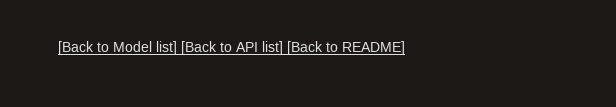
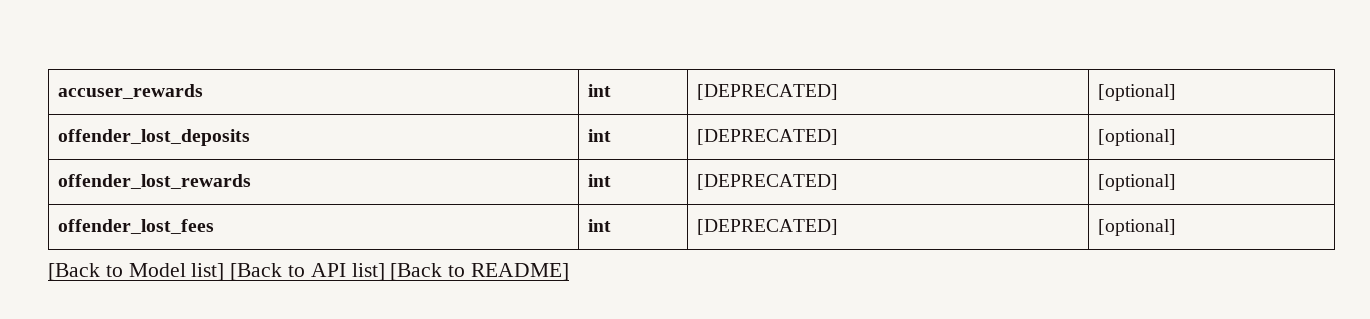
+ accuser_rewards | int | [DEPRECATED] | [optional]
+ offender_lost_deposits | int | [DEPRECATED] | [optional]
+ offender_lost_rewards | int | [DEPRECATED] | [optional]
+ offender_lost_fees | int | [DEPRECATED] | [optional]

